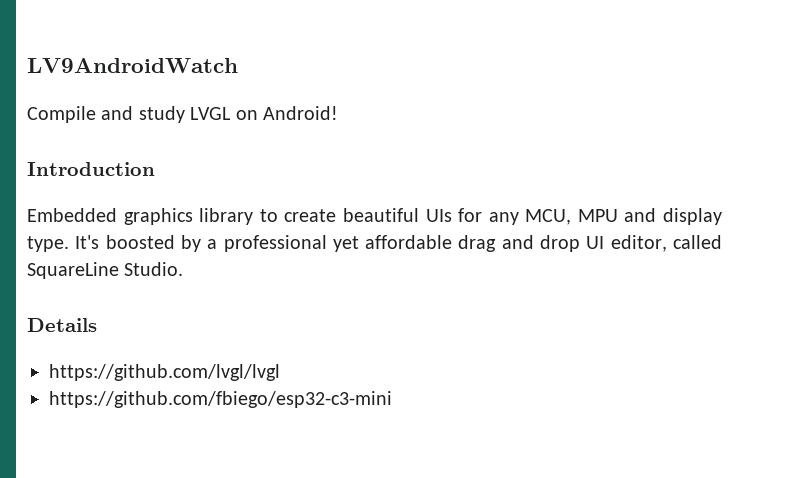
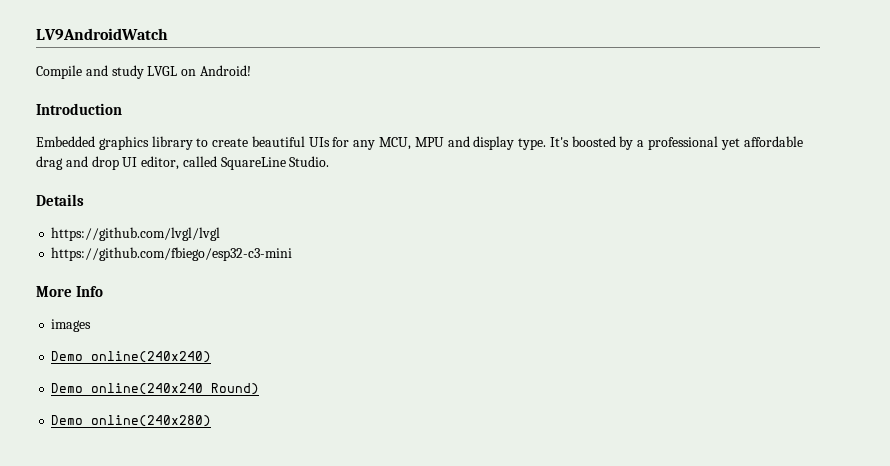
+ More Info
+ images
+ Demo online(240x240)
+ Demo online(240x240 Round)
+ Demo online(240x280)

